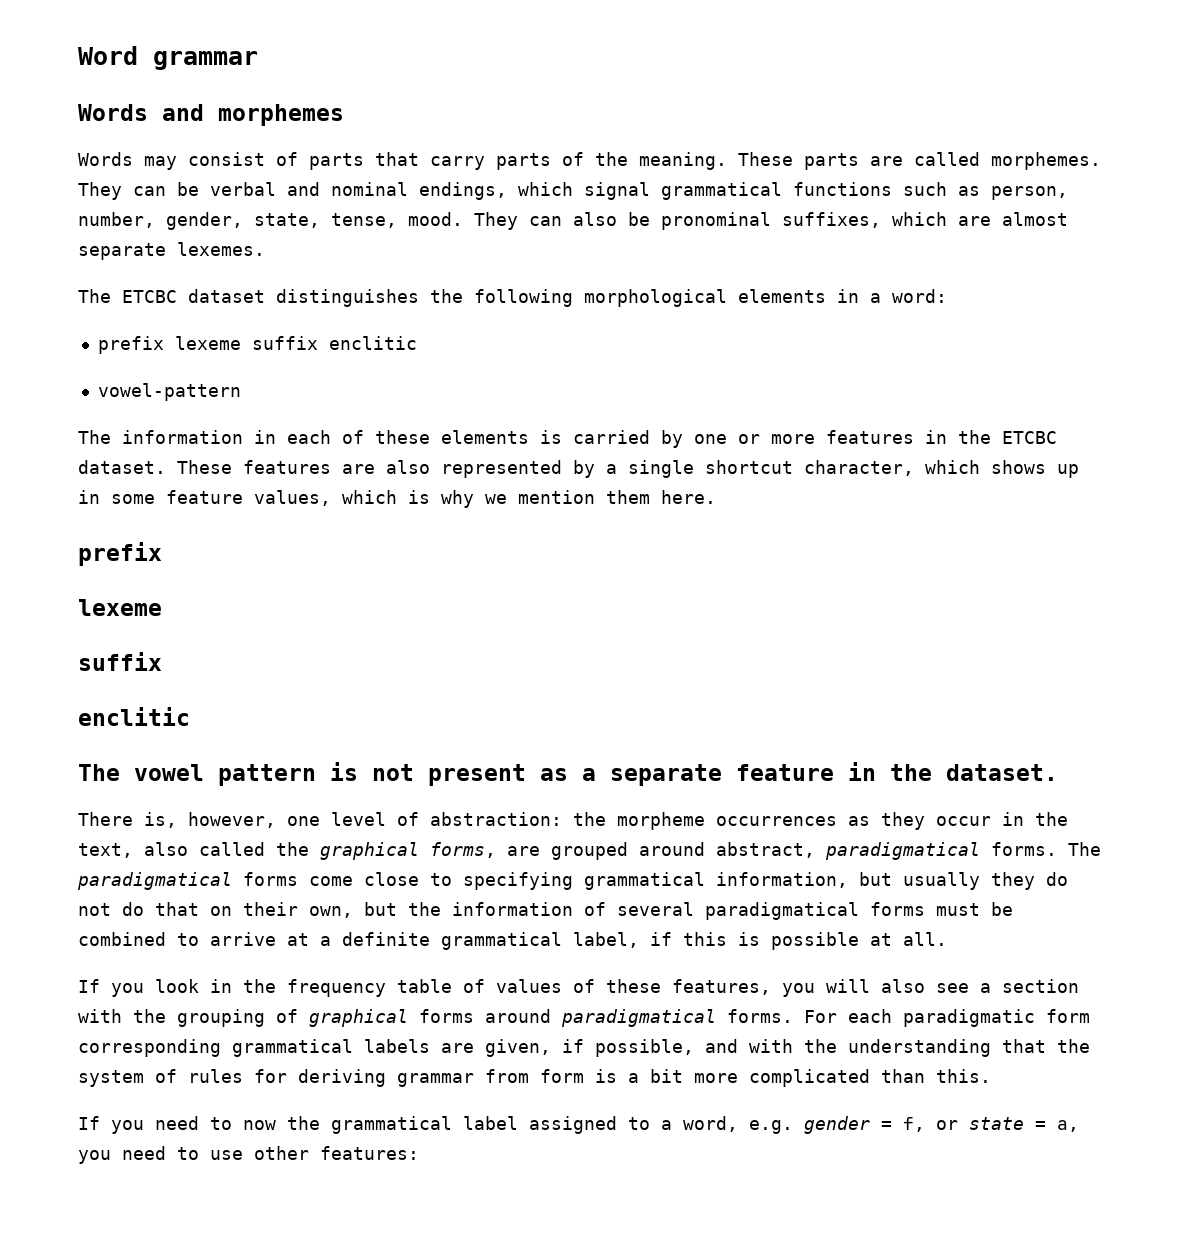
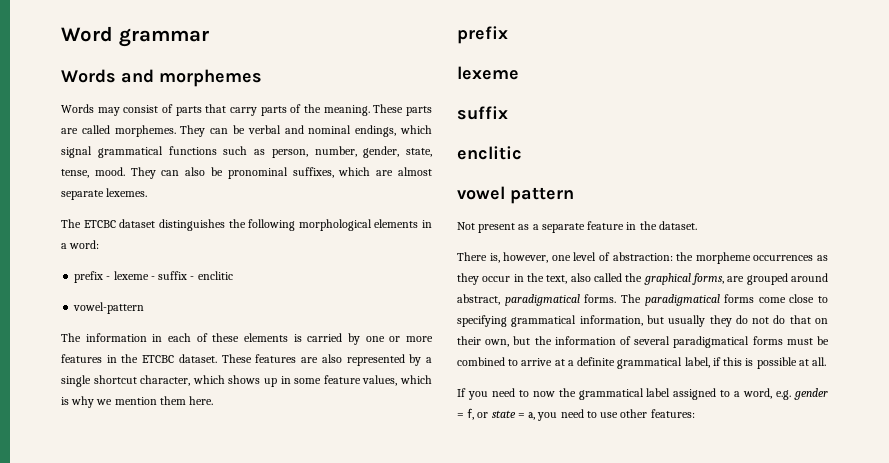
- prefix lexeme suffix enclitic
+ prefix - lexeme - suffix - enclitic
- The vowel pattern is not present as a separate feature in the dataset.
+ vowel pattern
+ Not present as a separate feature in the dataset.
- If you look in the frequency table of values of these features, you will also see a section with the grouping of graphical forms around paradigmatical forms. For each paradigmatic form corresponding grammatical labels are given, if possible, and with the understanding that the system of rules for deriving grammar from form is a bit more complicated than this.

